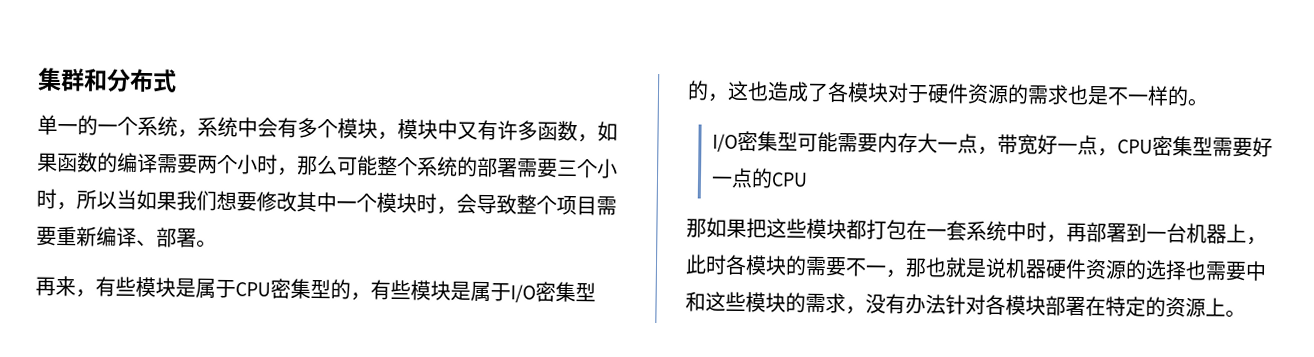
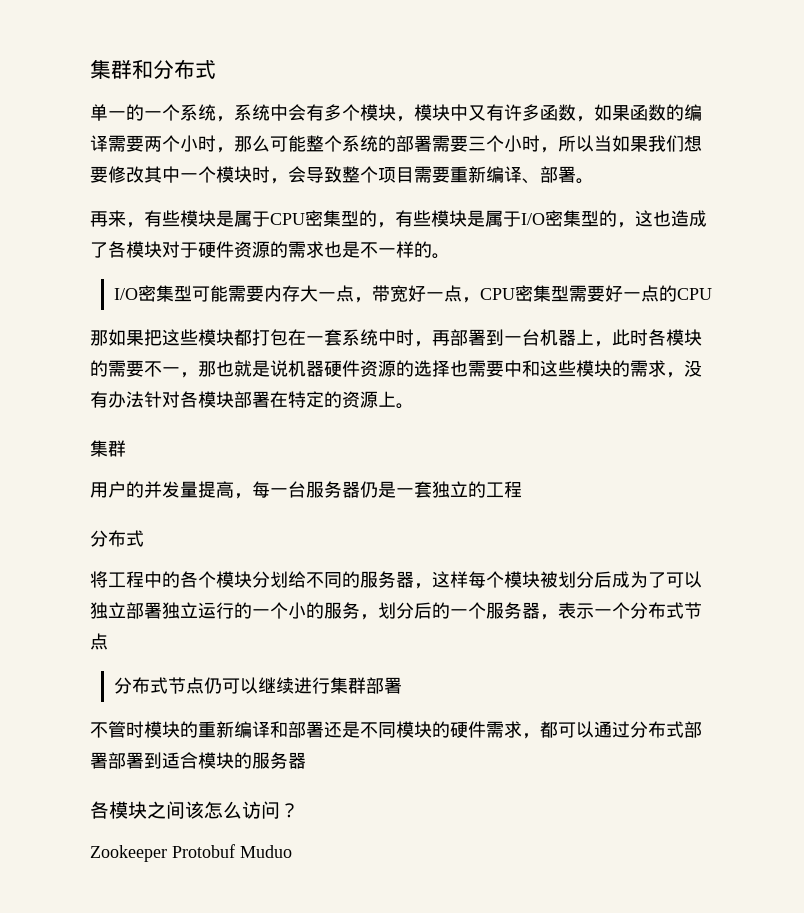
  那如果把这些模块都打包在一套系统中时，再部署到一台机器上，此时各模块的需要不一，那也就是说机器硬件资源的选择也需要中和这些模块的需求，没有办法针对各模块部署在特定的资源上。
+ 集群
+ 用户的并发量提高，每一台服务器仍是一套独立的工程
+ 分布式
+ 将工程中的各个模块分划给不同的服务器，这样每个模块被划分后成为了可以独立部署独立运行的一个小的服务，划分后的一个服务器，表示一个分布式节点
+ 分布式节点仍可以继续进行集群部署
+ 不管时模块的重新编译和部署还是不同模块的硬件需求，都可以通过分布式部署部署到适合模块的服务器
+ 各模块之间该怎么访问？
+ Zookeeper Protobuf Muduo

